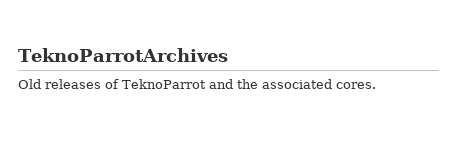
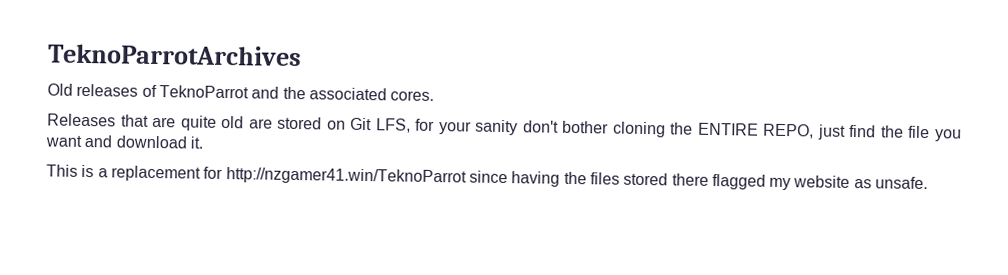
+ Releases that are quite old are stored on Git LFS, for your sanity don't bother cloning the ENTIRE REPO, just find the file you want and download it.
+ This is a replacement for http://nzgamer41.win/TeknoParrot since having the files stored there flagged my website as unsafe.

